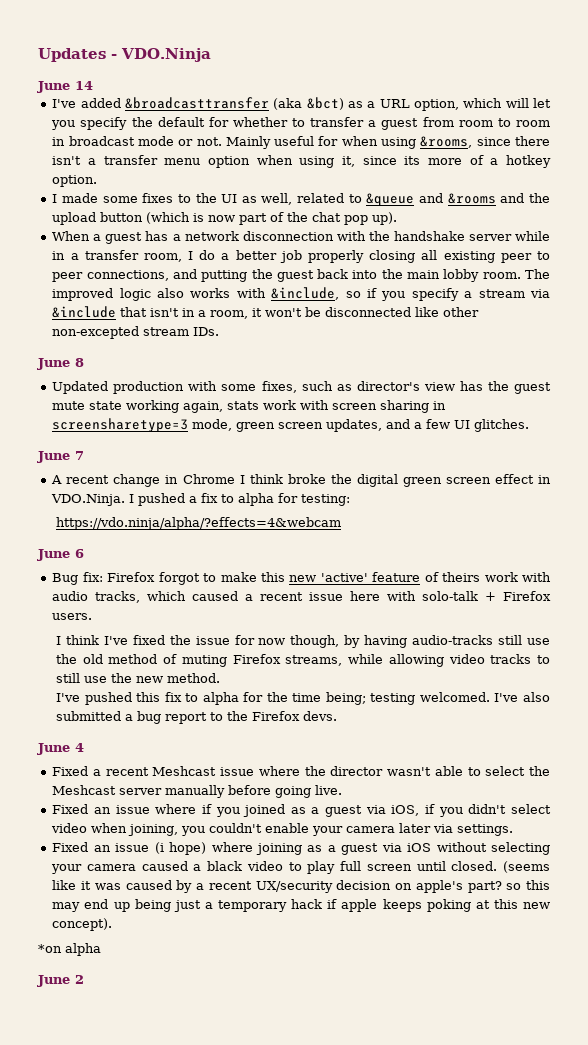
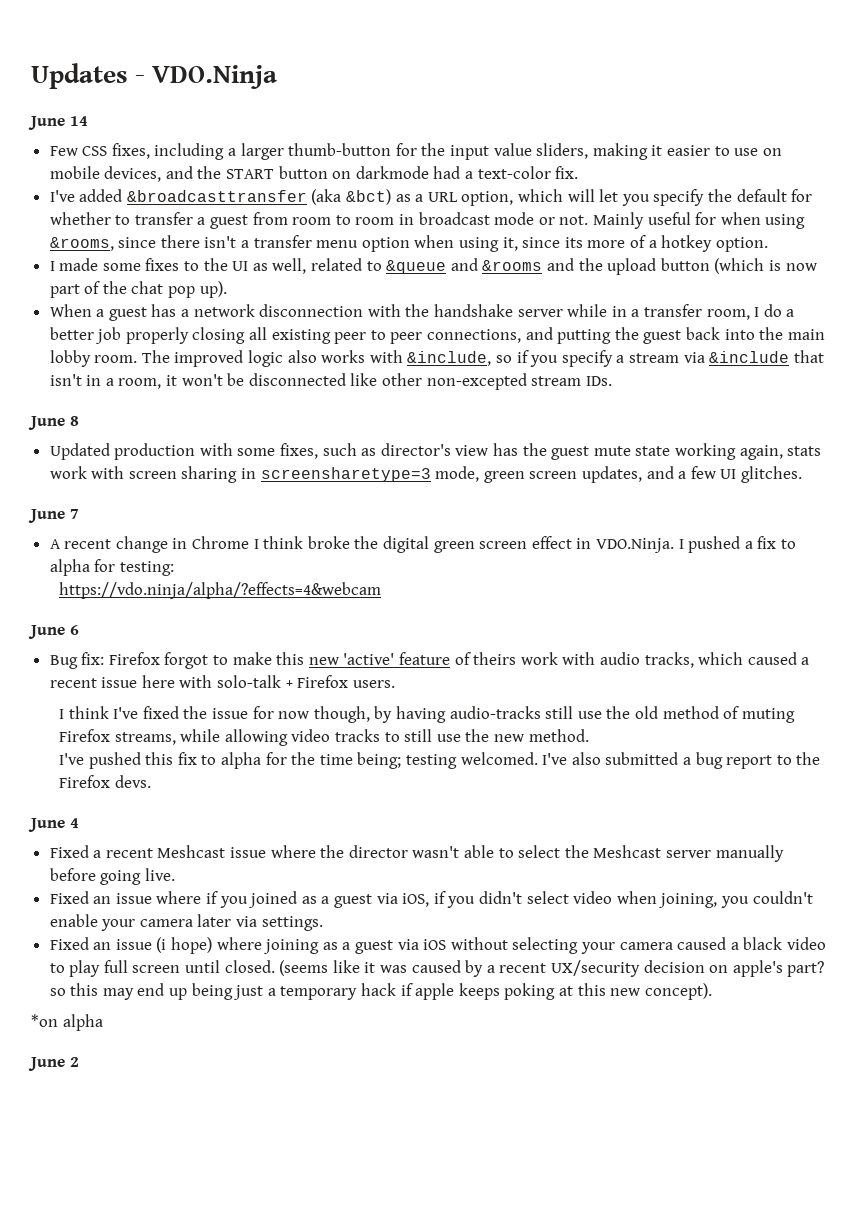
+ Few CSS fixes, including a larger thumb-button for the input value sliders, making it easier to use on mobile devices, and the START button on darkmode had a text-color fix.

